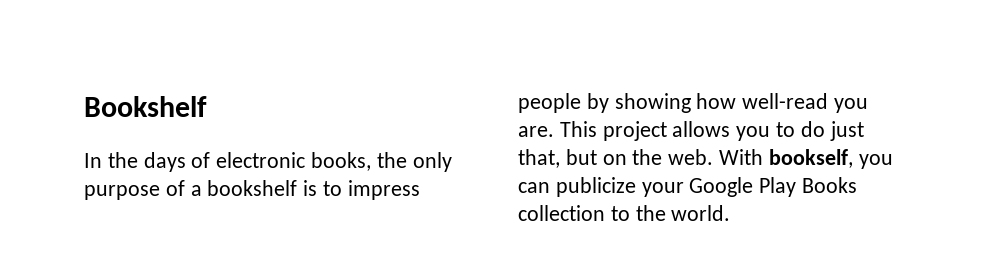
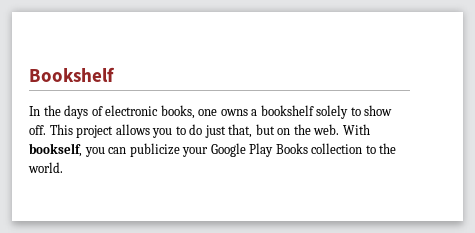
- In the days of electronic books, the only purpose of a bookshelf is to impress people by showing how well-read you are.
+ In the days of electronic books, one owns a bookshelf solely to show off.

